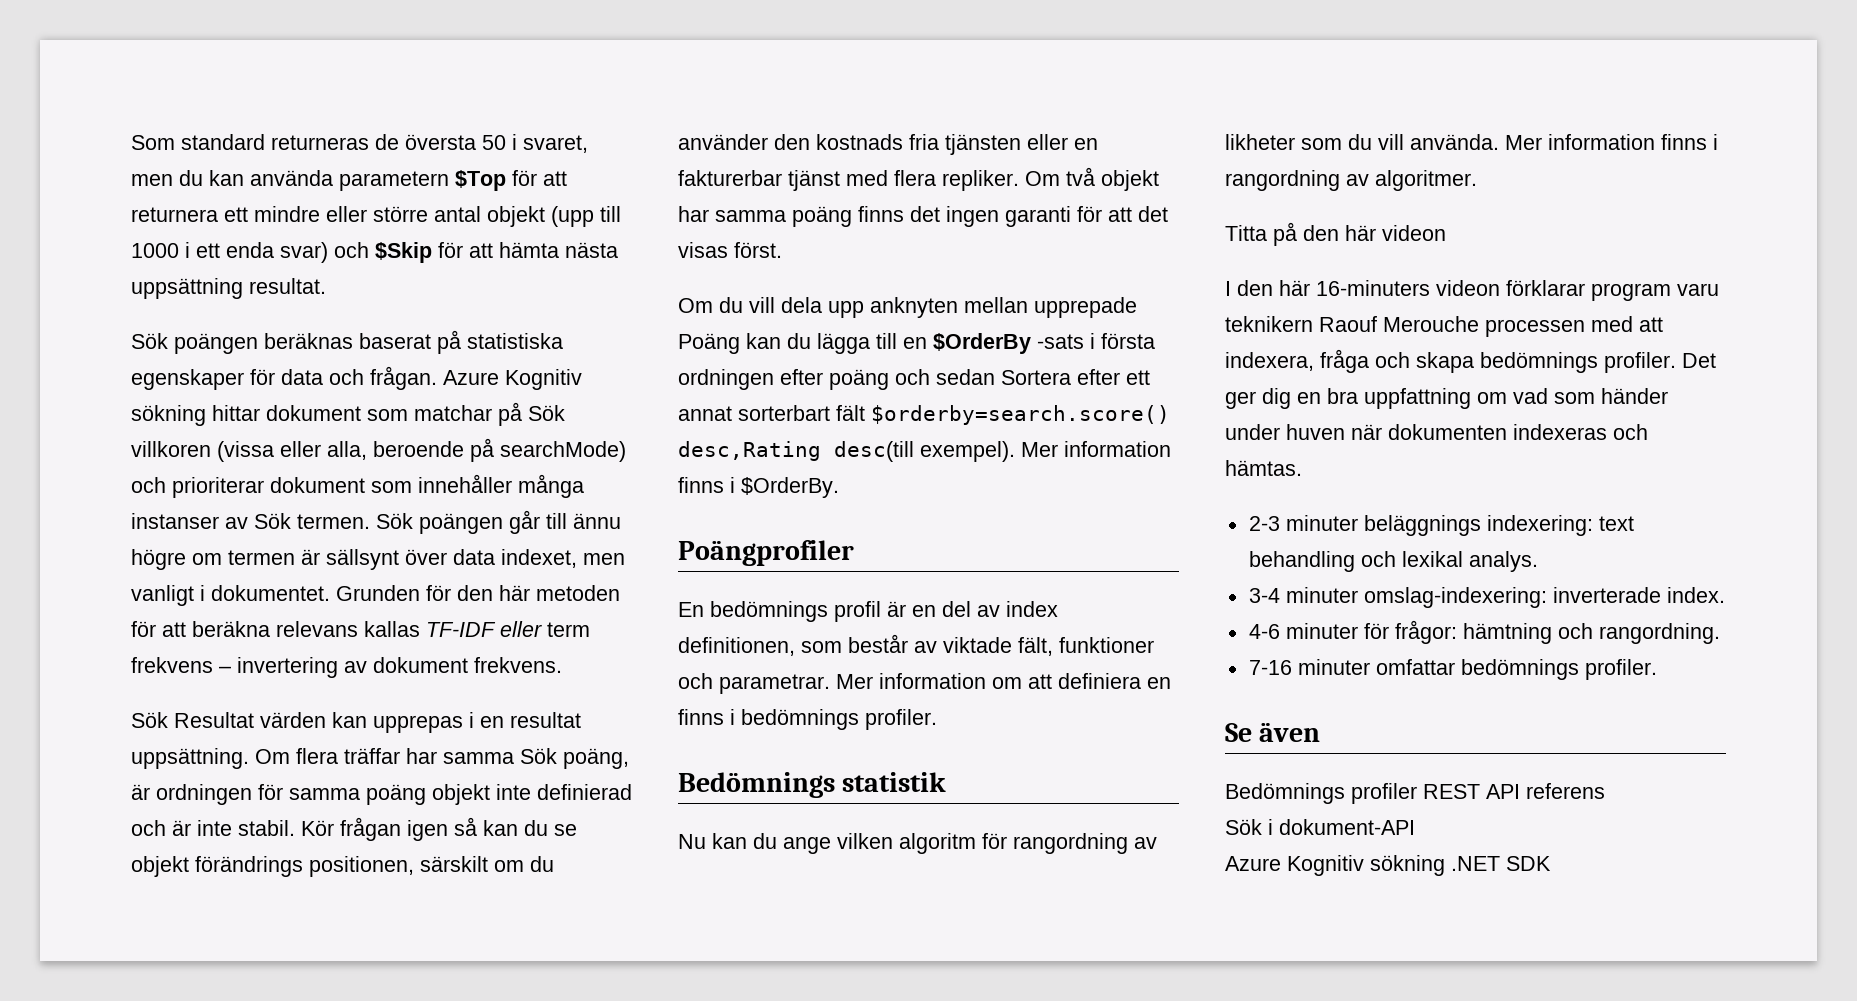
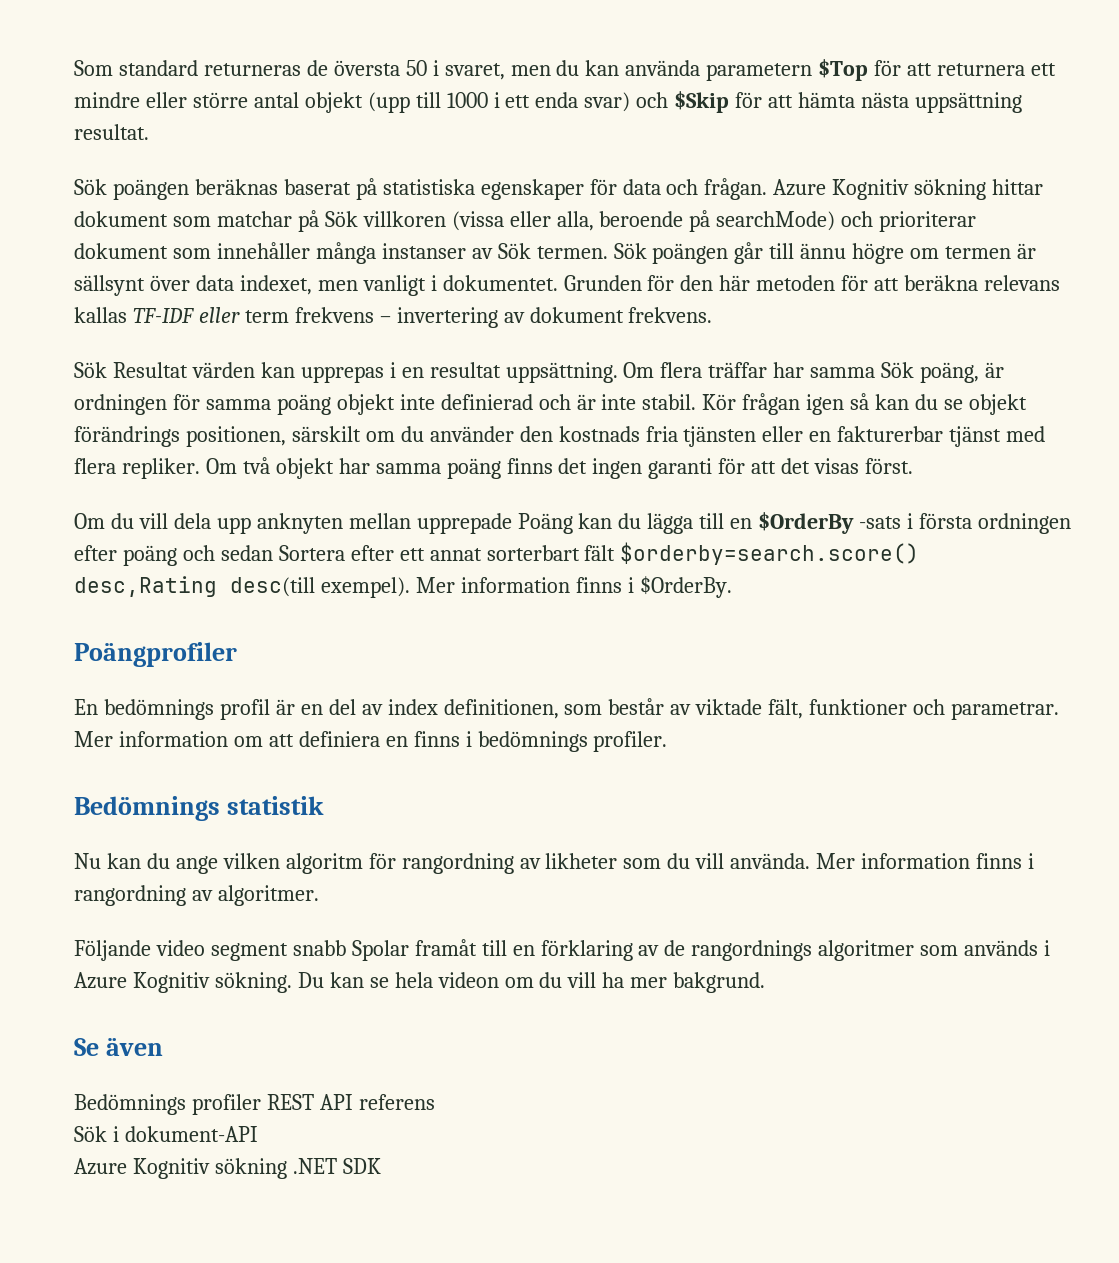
- Titta på den här videon
- I den här 16-minuters videon förklarar program varu teknikern Raouf Merouche processen med att indexera, fråga och skapa bedömnings profiler. Det ger dig en bra uppfattning om vad som händer under huven när dokumenten indexeras och hämtas.
- 2-3 minuter beläggnings indexering: text behandling och lexikal analys.
- 3-4 minuter omslag-indexering: inverterade index.
- 4-6 minuter för frågor: hämtning och rangordning.
- 7-16 minuter omfattar bedömnings profiler.
+ Följande video segment snabb Spolar framåt till en förklaring av de rangordnings algoritmer som används i Azure Kognitiv sökning. Du kan se hela videon om du vill ha mer bakgrund.

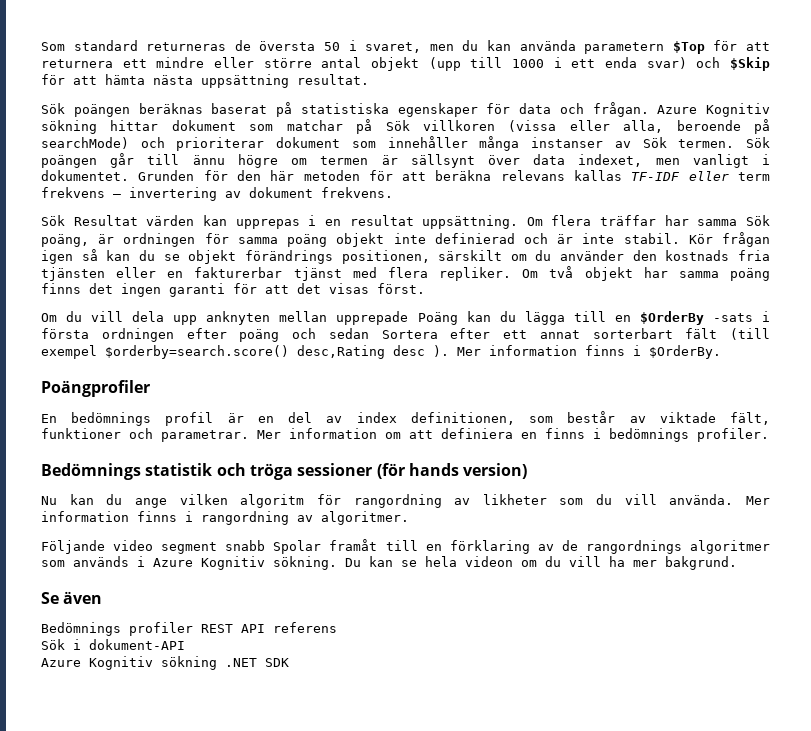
- Om du vill dela upp anknyten mellan upprepade Poäng kan du lägga till en $OrderBy -sats i första ordningen efter poäng och sedan Sortera efter ett annat sorterbart fält $orderby=search.score() desc,Rating desc(till exempel).
+ Om du vill dela upp anknyten mellan upprepade Poäng kan du lägga till en $OrderBy -sats i första ordningen efter poäng och sedan Sortera efter ett annat sorterbart fält (till exempel $orderby=search.score() desc,Rating desc ).
- Bedömnings statistik
+ Bedömnings statistik och tröga sessioner (för hands version)

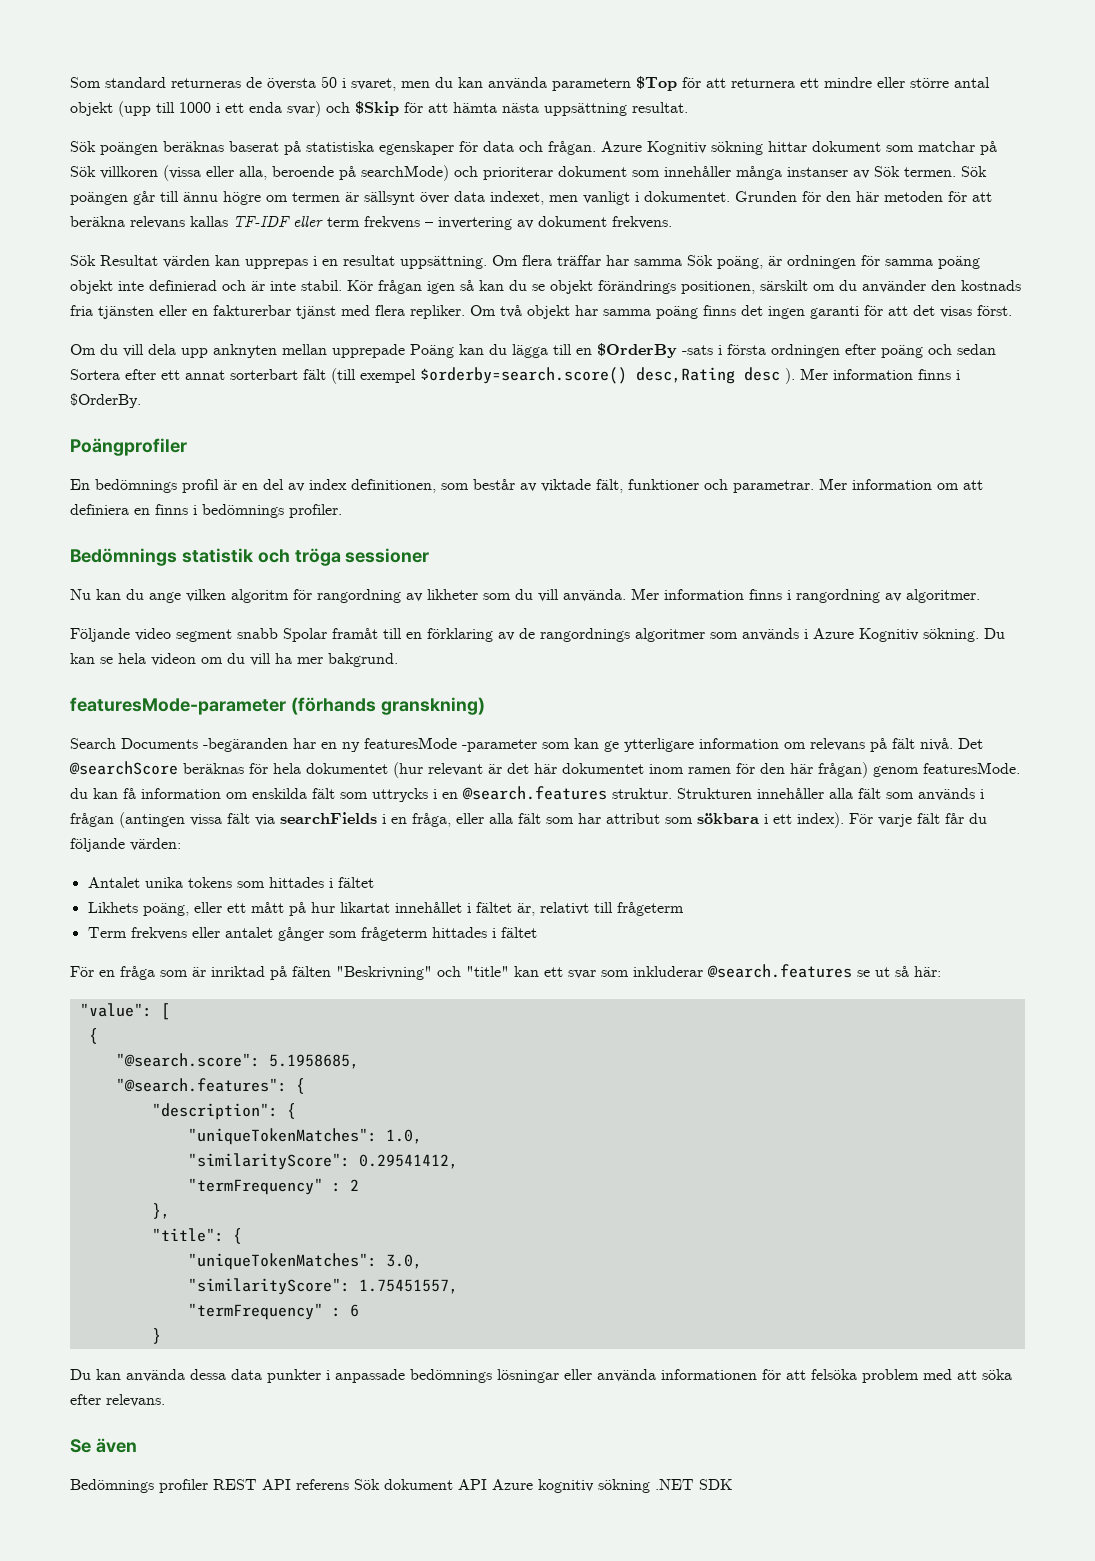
- Bedömnings statistik och tröga sessioner (för hands version)
+ Bedömnings statistik och tröga sessioner
+ featuresMode-parameter (förhands granskning)
+ Search Documents -begäranden har en ny featuresMode -parameter som kan ge ytterligare information om relevans på fält nivå. Det @searchScore beräknas för hela dokumentet (hur relevant är det här dokumentet inom ramen för den här frågan) genom featuresMode. du kan få information om enskilda fält som uttrycks i en @search.features struktur. Strukturen innehåller alla fält som används i frågan (antingen vissa fält via searchFields i en fråga, eller alla fält som har attribut som sökbara i ett index). För varje fält får du följande värden:
+ Antalet unika tokens som hittades i fältet
+ Likhets poäng, eller ett mått på hur likartat innehållet i fältet är, relativt till frågeterm
+ Term frekvens eller antalet gånger som frågeterm hittades i fältet
+ För en fråga som är inriktad på fälten "Beskrivning" och "title" kan ett svar som inkluderar @search.features se ut så här:
+ "value": [
+ {
+ "@search.score": 5.1958685,
+ "@search.features": {
+ "description": {
+ "uniqueTokenMatches": 1.0,
+ "similarityScore": 0.29541412,
+ "termFrequency" : 2
+ },
+ "title": {
+ "uniqueTokenMatches": 3.0,
+ "similarityScore": 1.75451557,
+ "termFrequency" : 6
+ }
+ Du kan använda dessa data punkter i anpassade bedömnings lösningar eller använda informationen för att felsöka problem med att söka efter relevans.
- Bedömnings profiler REST API referens
- Sök i dokument-API
- Azure Kognitiv sökning .NET SDK
+ Bedömnings profiler REST API referens Sök dokument API Azure kognitiv sökning .NET SDK

